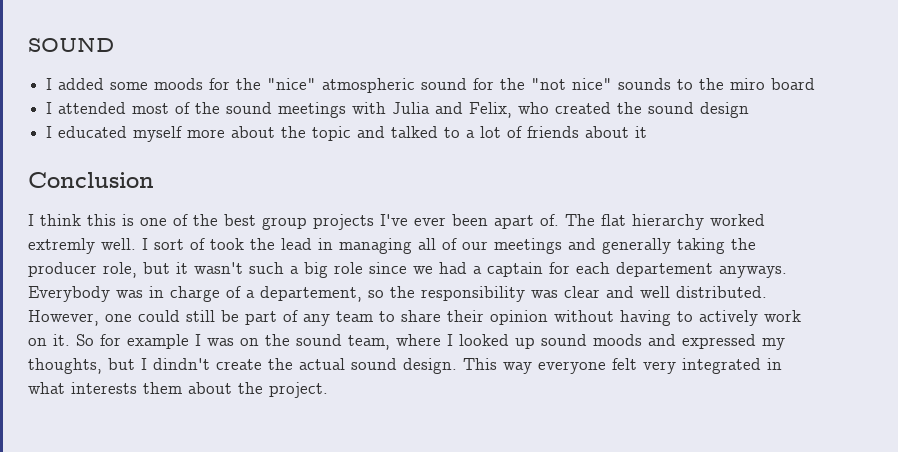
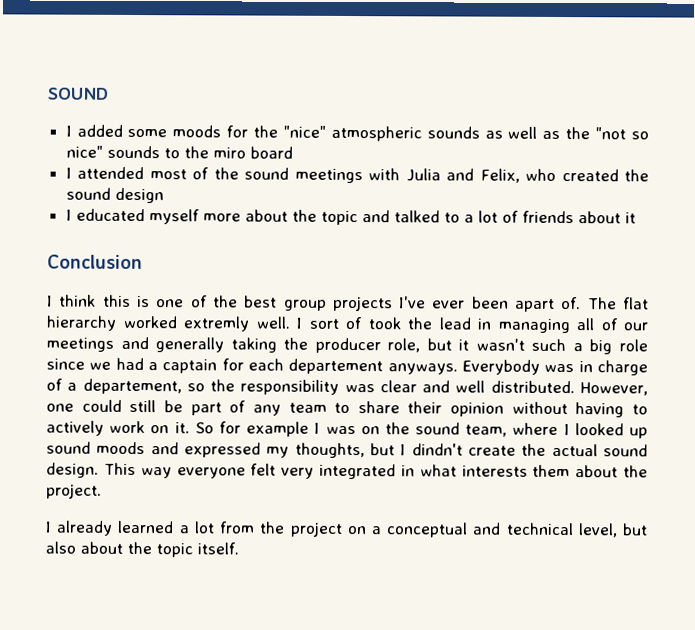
- I added some moods for the "nice" atmospheric sound for the "not nice" sounds to the miro board
+ I added some moods for the "nice" atmospheric sounds as well as the "not so nice" sounds to the miro board
+ I already learned a lot from the project on a conceptual and technical level, but also about the topic itself.

